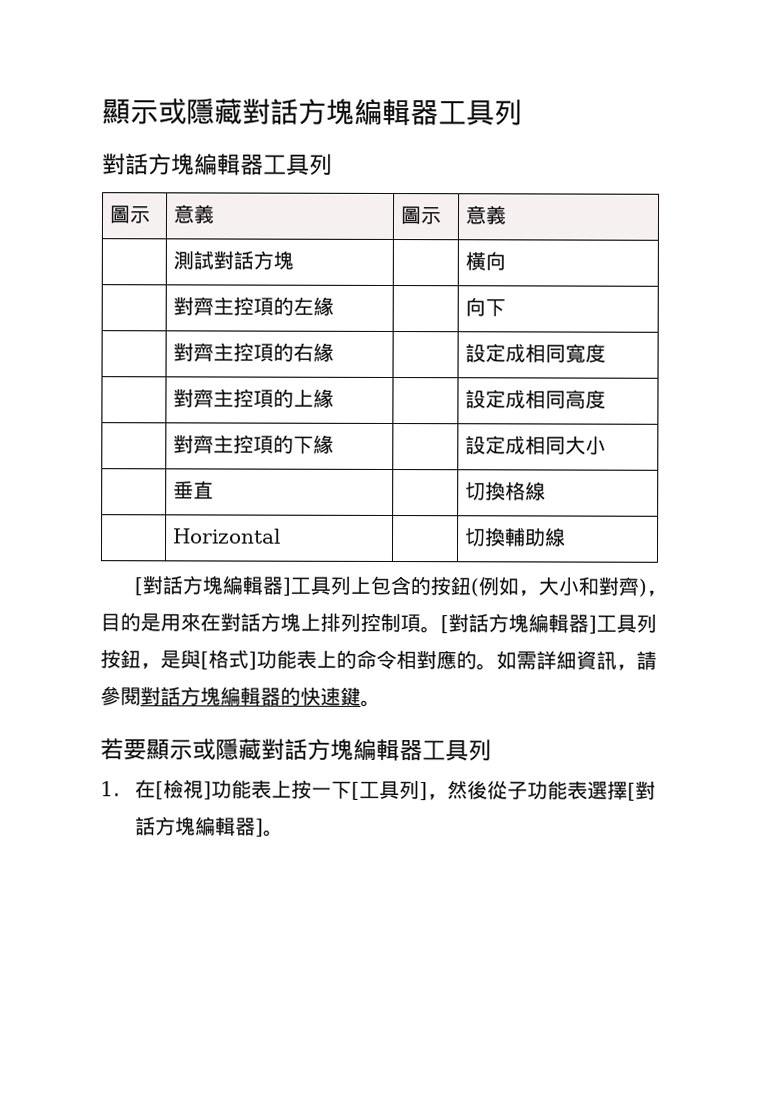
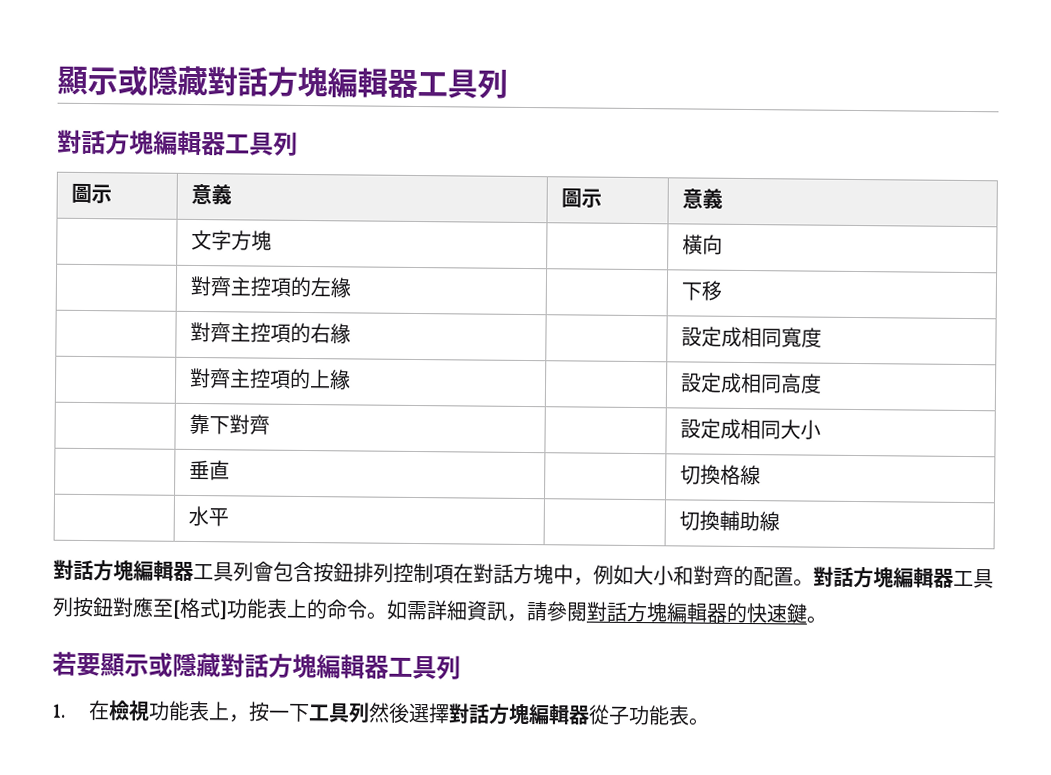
- | 測試對話方塊 | | 橫向
+ | 文字方塊 | | 橫向
- | 對齊主控項的左緣 | | 向下
+ | 對齊主控項的左緣 | | 下移
- | 對齊主控項的下緣 | | 設定成相同大小
+ | 靠下對齊 | | 設定成相同大小
- | Horizontal | | 切換輔助線
+ | 水平 | | 切換輔助線
- [對話方塊編輯器]工具列上包含的按鈕(例如，大小和對齊)，目的是用來在對話方塊上排列控制項。[對話方塊編輯器]工具列按鈕，是與[格式]功能表上的命令相對應的。
+ 對話方塊編輯器工具列會包含按鈕排列控制項在對話方塊中，例如大小和對齊的配置。對話方塊編輯器工具列按鈕對應至[格式]功能表上的命令。
- 1.在[檢視]功能表上按一下[工具列]，然後從子功能表選擇[對話方塊編輯器]。
+ 1.在檢視功能表上，按一下工具列然後選擇對話方塊編輯器從子功能表。

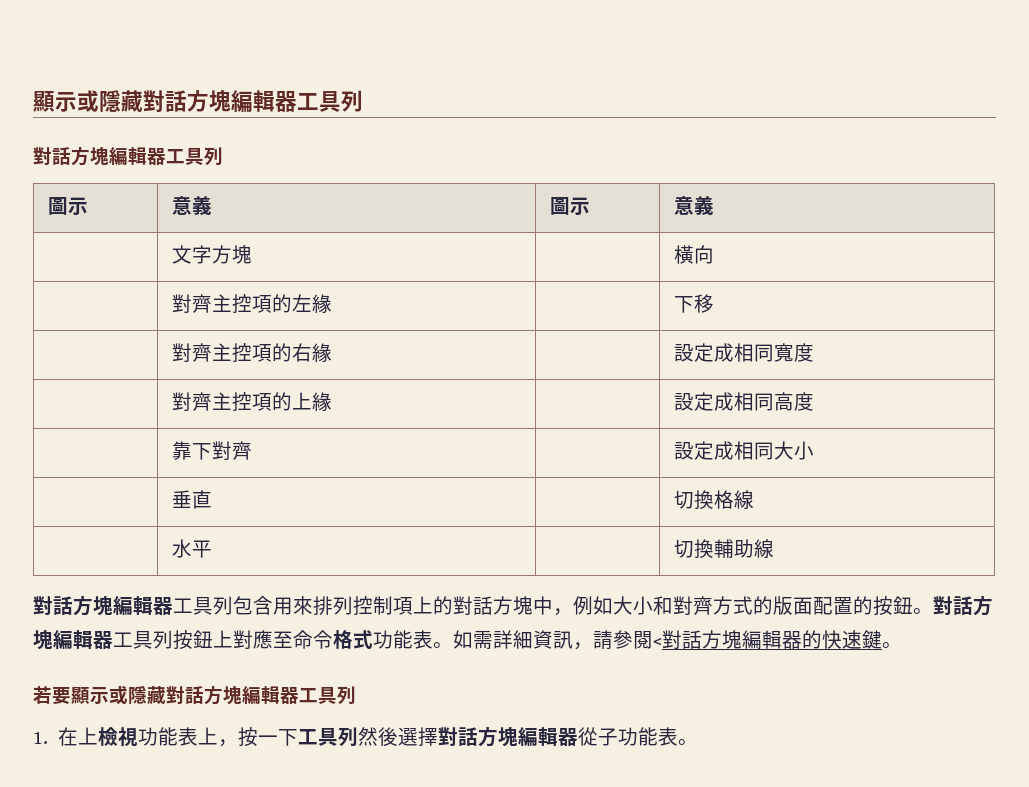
- 對話方塊編輯器工具列會包含按鈕排列控制項在對話方塊中，例如大小和對齊的配置。
+ 對話方塊編輯器工具列包含用來排列控制項上的對話方塊中，例如大小和對齊方式的版面配置的按鈕。
- 對話方塊編輯器工具列按鈕對應至[格式]功能表上的命令。
+ 對話方塊編輯器工具列按鈕上對應至命令格式功能表。
- 如需詳細資訊，請參閱對話方塊編輯器的快速鍵。
+ 如需詳細資訊，請參閱<對話方塊編輯器的快速鍵。
- 1.在檢視功能表上，按一下工具列然後選擇對話方塊編輯器從子功能表。
+ 1.在上檢視功能表上，按一下工具列然後選擇對話方塊編輯器從子功能表。

